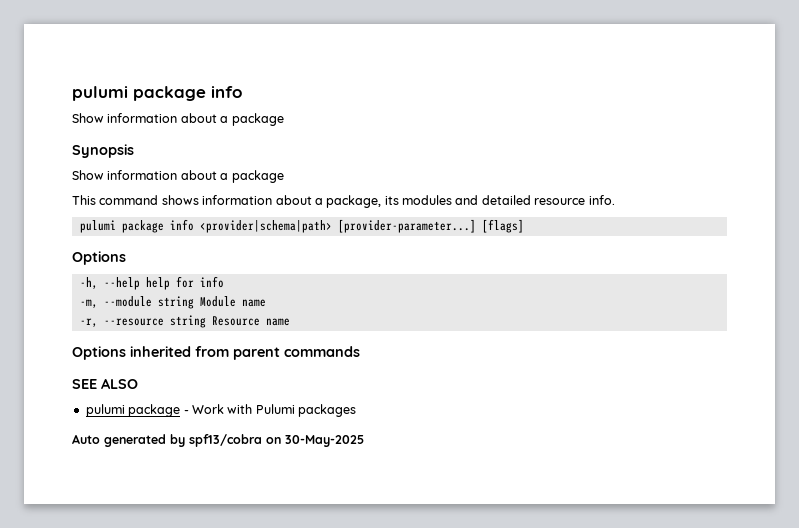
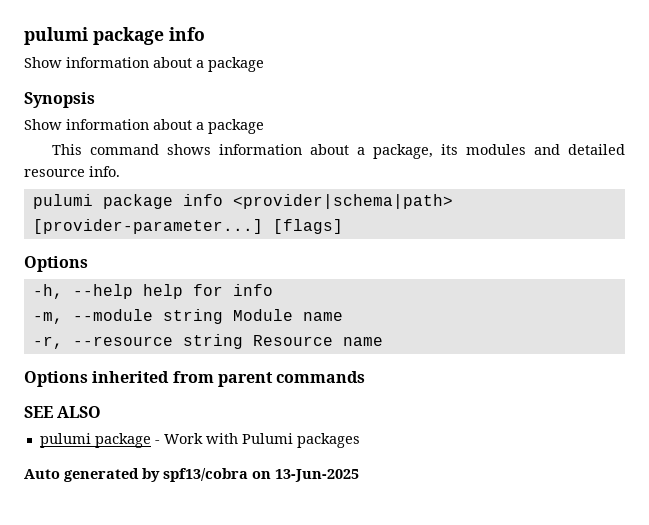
- Auto generated by spf13/cobra on 30-May-2025
+ Auto generated by spf13/cobra on 13-Jun-2025

